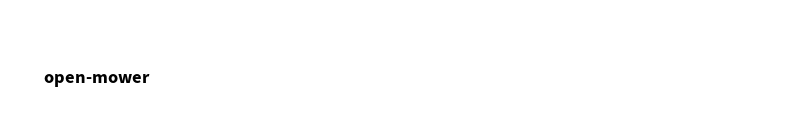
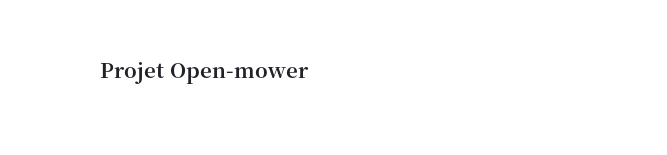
- open-mower
+ Projet Open-mower

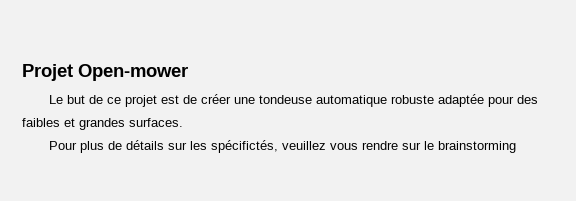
+ Le but de ce projet est de créer une tondeuse automatique robuste adaptée pour des faibles et grandes surfaces.
+ Pour plus de détails sur les spécifictés, veuillez vous rendre sur le brainstorming

